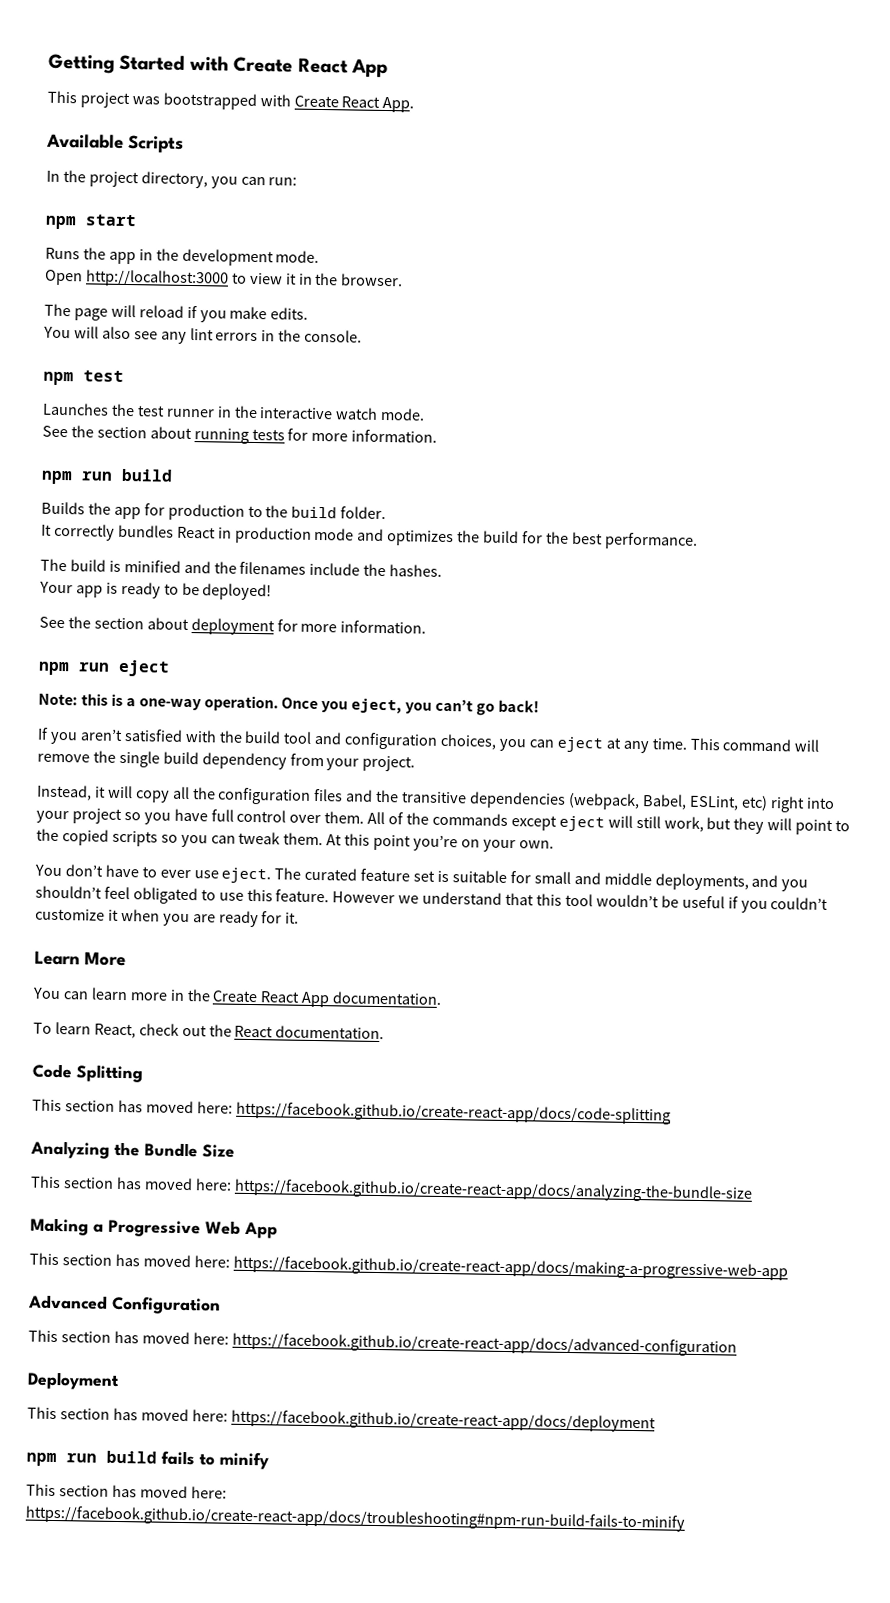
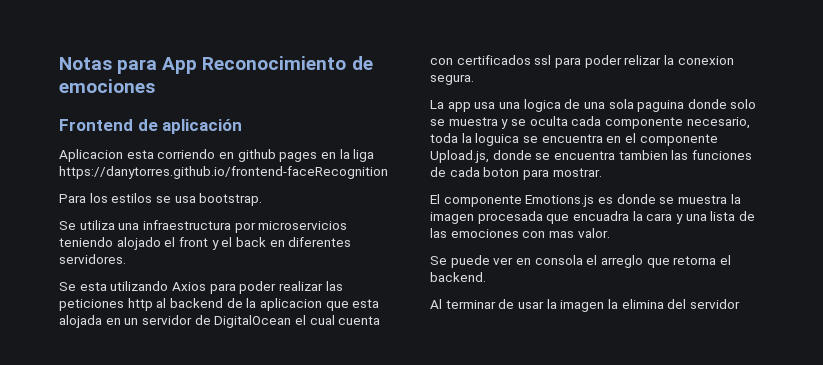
- Getting Started with Create React App
- This project was bootstrapped with Create React App.
- Available Scripts
- In the project directory, you can run:
- npm start
- Runs the app in the development mode.
- Open http://localhost:3000 to view it in the browser.
- The page will reload if you make edits.
- You will also see any lint errors in the console.
- npm test
- Launches the test runner in the interactive watch mode.
- See the section about running tests for more information.
- npm run build
- Builds the app for production to the build folder.
- It correctly bundles React in production mode and optimizes the build for the best performance.
- The build is minified and the filenames include the hashes.
- Your app is ready to be deployed!
- See the section about deployment for more information.
- npm run eject
- Note: this is a one-way operation. Once you eject, you can’t go back!
- If you aren’t satisfied with the build tool and configuration choices, you can eject at any time. This command will remove the single build dependency from your project.
- Instead, it will copy all the configuration files and the transitive dependencies (webpack, Babel, ESLint, etc) right into your project so you have full control over them. All of the commands except eject will still work, but they will point to the copied scripts so you can tweak them. At this point you’re on your own.
- You don’t have to ever use eject. The curated feature set is suitable for small and middle deployments, and you shouldn’t feel obligated to use this feature. However we understand that this tool wouldn’t be useful if you couldn’t customize it when you are ready for it.
- Learn More
- You can learn more in the Create React App documentation.
- To learn React, check out the React documentation.
- Code Splitting
- This section has moved here: https://facebook.github.io/create-react-app/docs/code-splitting
- Analyzing the Bundle Size
- This section has moved here: https://facebook.github.io/create-react-app/docs/analyzing-the-bundle-size
- Making a Progressive Web App
- This section has moved here: https://facebook.github.io/create-react-app/docs/making-a-progressive-web-app
- Advanced Configuration
- This section has moved here: https://facebook.github.io/create-react-app/docs/advanced-configuration
- Deployment
- This section has moved here: https://facebook.github.io/create-react-app/docs/deployment
- npm run build fails to minify
- This section has moved here: https://facebook.github.io/create-react-app/docs/troubleshooting#npm-run-build-fails-to-minify
+ Notas para App Reconocimiento de emociones
+ Frontend de aplicación
+ Aplicacion esta corriendo en github pages en la liga https://danytorres.github.io/frontend-faceRecognition
+ Para los estilos se usa bootstrap.
+ Se utiliza una infraestructura por microservicios teniendo alojado el front y el back en diferentes servidores.
+ Se esta utilizando Axios para poder realizar las peticiones http al backend de la aplicacion que esta alojada en un servidor de DigitalOcean el cual cuenta con certificados ssl para poder relizar la conexion segura.
+ La app usa una logica de una sola paguina donde solo se muestra y se oculta cada componente necesario, toda la loguica se encuentra en el componente Upload.js, donde se encuentra tambien las funciones de cada boton para mostrar.
+ El componente Emotions.js es donde se muestra la imagen procesada que encuadra la cara y una lista de las emociones con mas valor.
+ Se puede ver en consola el arreglo que retorna el backend.
+ Al terminar de usar la imagen la elimina del servidor

